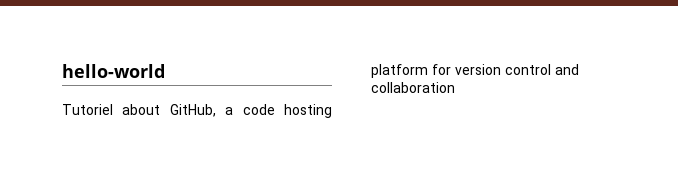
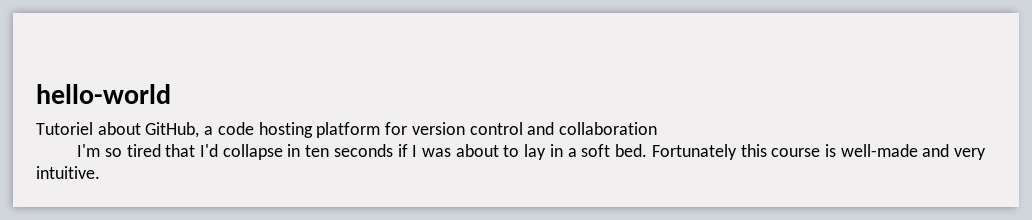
+ I'm so tired that I'd collapse in ten seconds if I was about to lay in a soft bed. Fortunately this course is well-made and very intuitive.

